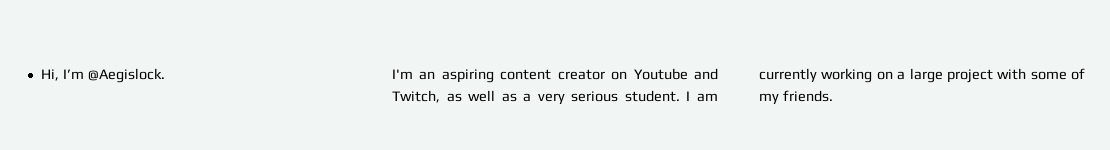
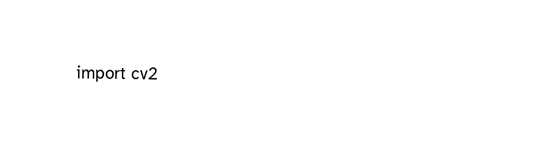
- Hi, I’m @Aegislock.
- I'm an aspiring content creator on Youtube and Twitch, as well as a very serious student. I am currently working on a large project with some of my friends.
+ import cv2

